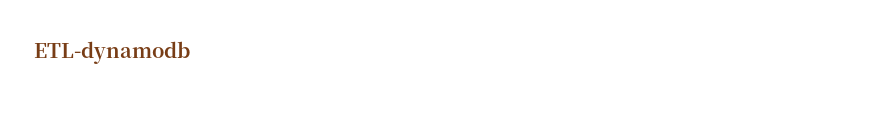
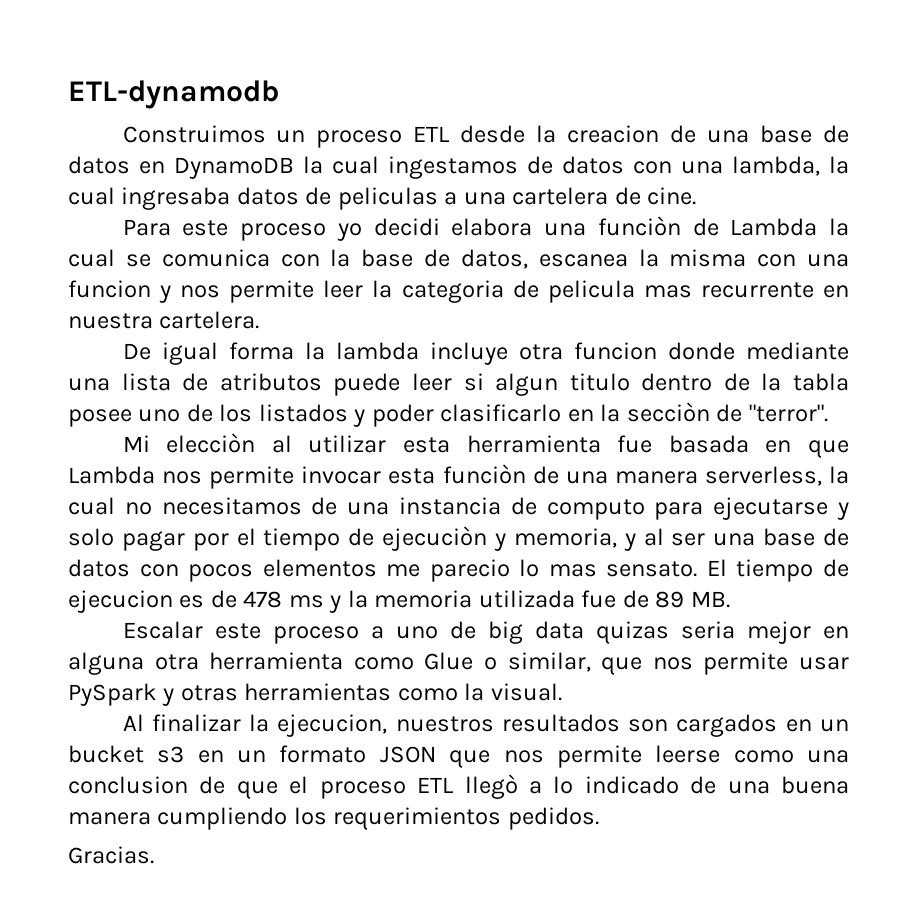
+ Construimos un proceso ETL desde la creacion de una base de datos en DynamoDB la cual ingestamos de datos con una lambda, la cual ingresaba datos de peliculas a una cartelera de cine.
+ Para este proceso yo decidi elabora una funciòn de Lambda la cual se comunica con la base de datos, escanea la misma con una funcion y nos permite leer la categoria de pelicula mas recurrente en nuestra cartelera.
+ De igual forma la lambda incluye otra funcion donde mediante una lista de atributos puede leer si algun titulo dentro de la tabla posee uno de los listados y poder clasificarlo en la secciòn de "terror".
+ Mi elecciòn al utilizar esta herramienta fue basada en que Lambda nos permite invocar esta funciòn de una manera serverless, la cual no necesitamos de una instancia de computo para ejecutarse y solo pagar por el tiempo de ejecuciòn y memoria, y al ser una base de datos con pocos elementos me parecio lo mas sensato. El tiempo de ejecucion es de 478 ms y la memoria utilizada fue de 89 MB.
+ Escalar este proceso a uno de big data quizas seria mejor en alguna otra herramienta como Glue o similar, que nos permite usar PySpark y otras herramientas como la visual.
+ Al finalizar la ejecucion, nuestros resultados son cargados en un bucket s3 en un formato JSON que nos permite leerse como una conclusion de que el proceso ETL llegò a lo indicado de una buena manera cumpliendo los requerimientos pedidos.
+ Gracias.

